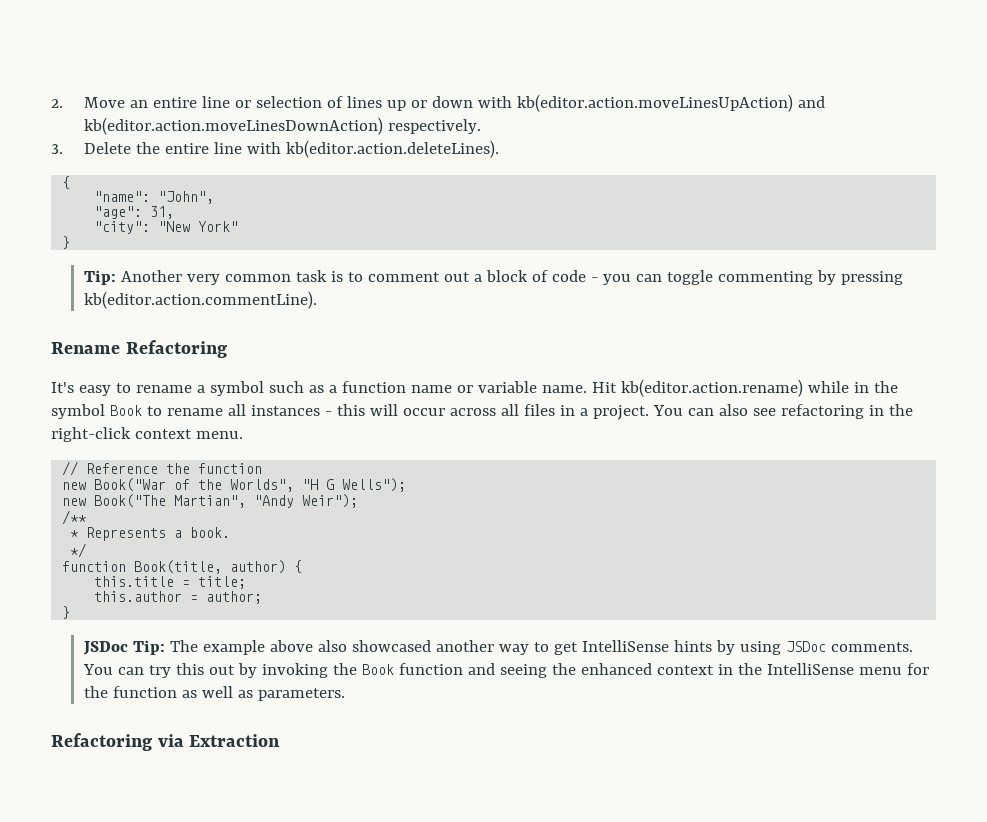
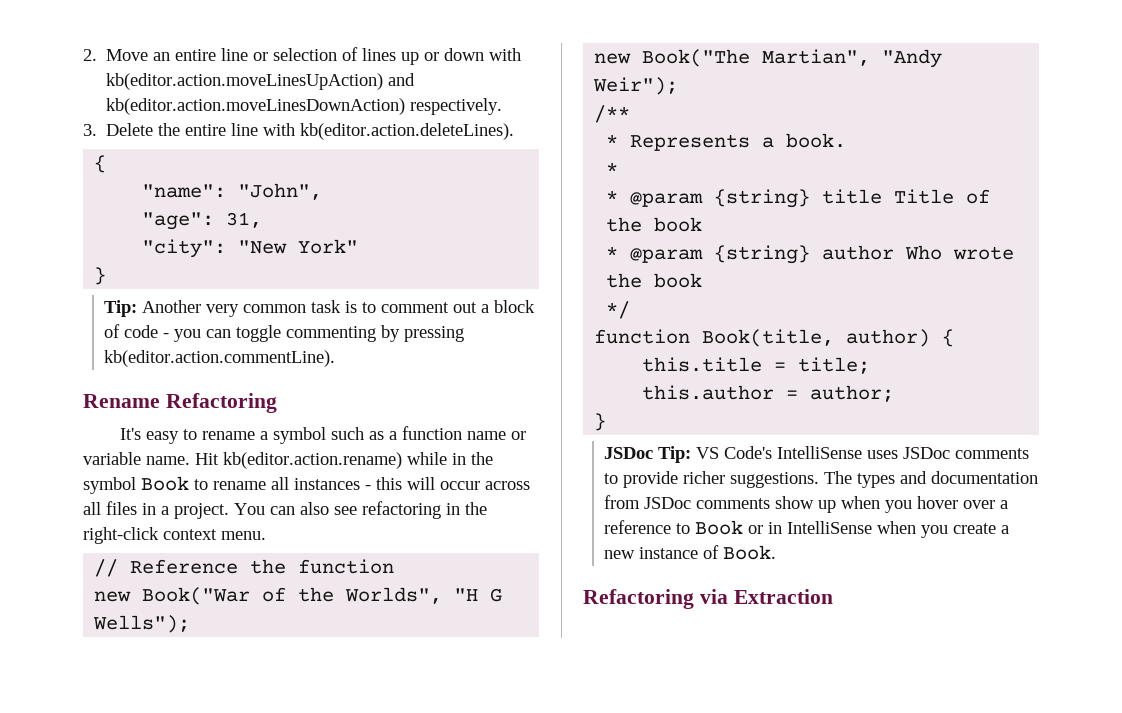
  * Represents a book.
+ *
+ * @param {string} title Title of the book
+ * @param {string} author Who wrote the book
- JSDoc Tip: The example above also showcased another way to get IntelliSense hints by using JSDoc comments. You can try this out by invoking the Book function and seeing the enhanced context in the IntelliSense menu for the function as well as parameters.
+ JSDoc Tip: VS Code's IntelliSense uses JSDoc comments to provide richer suggestions. The types and documentation from JSDoc comments show up when you hover over a reference to Book or in IntelliSense when you create a new instance of Book.

